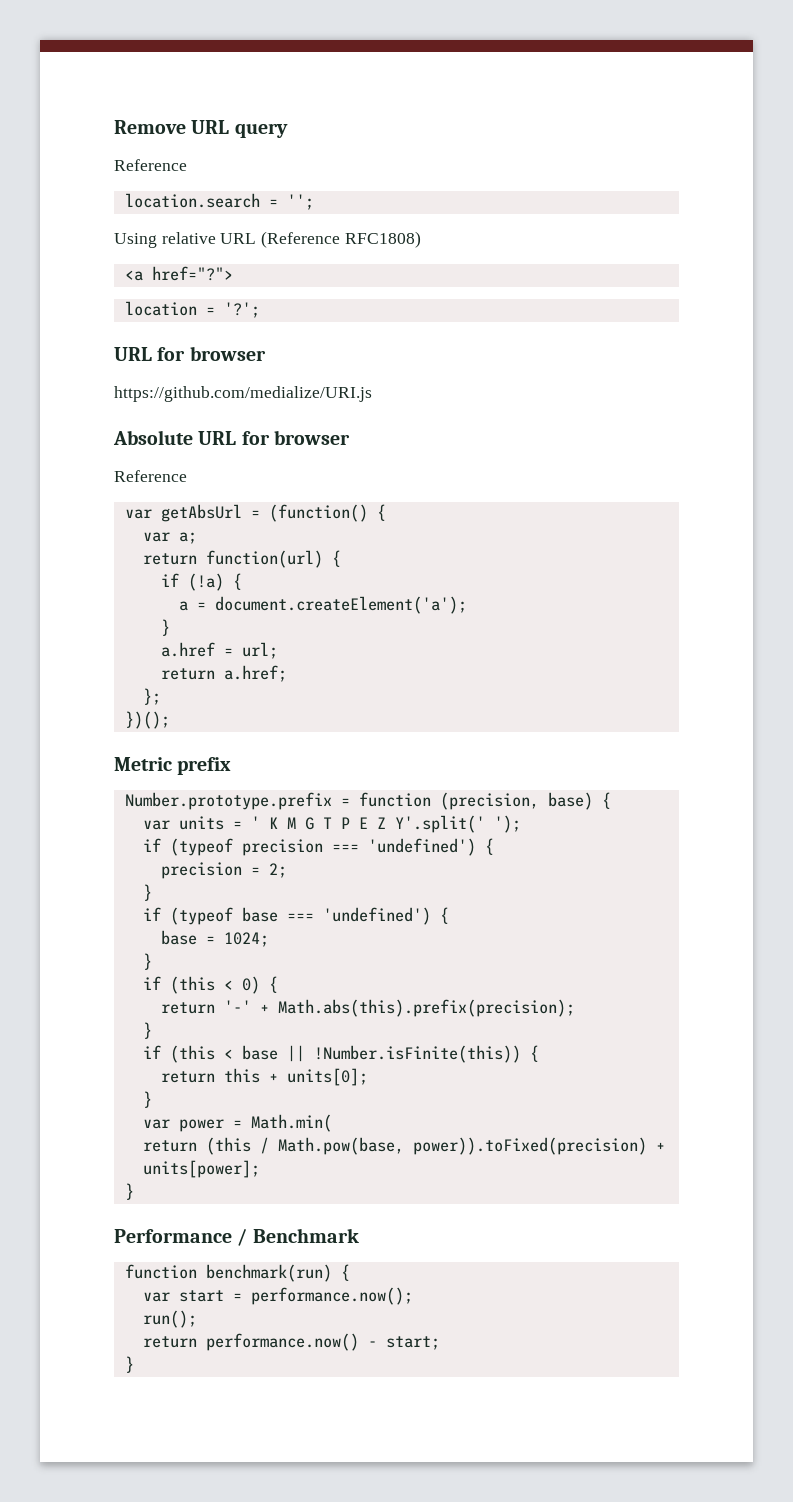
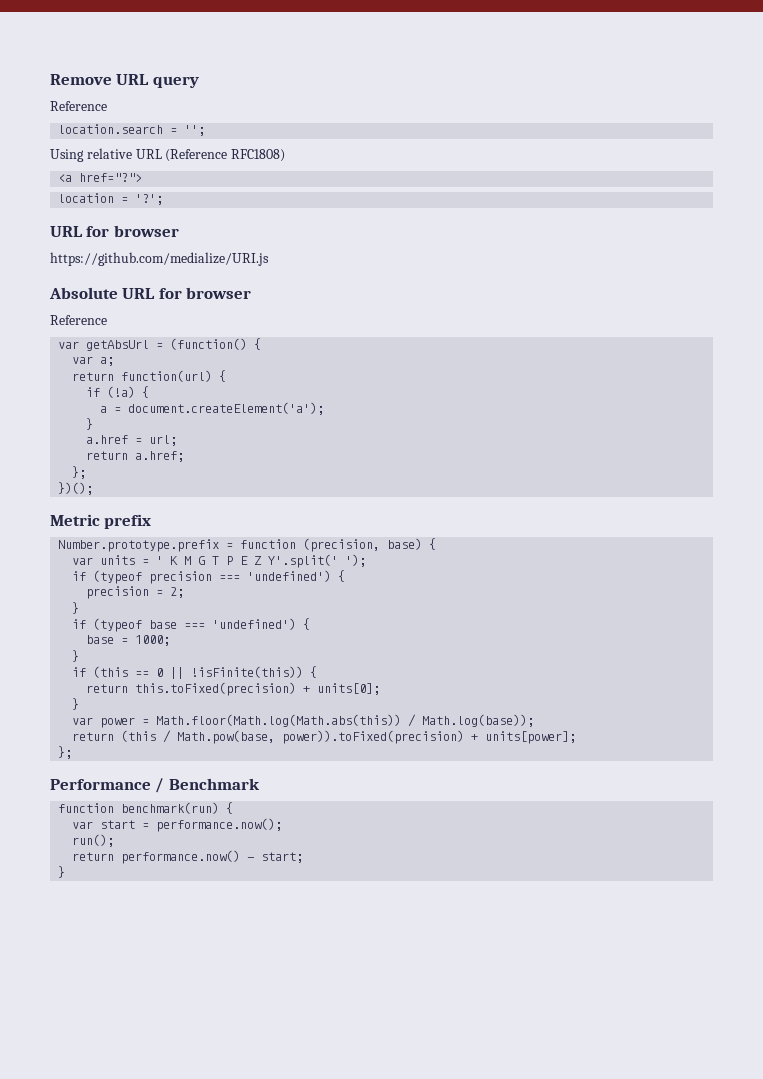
- base = 1024;
+ base = 1000;
  }
- if (this < 0) {
- return '-' + Math.abs(this).prefix(precision);
- }
- if (this < base || !Number.isFinite(this)) {
- return this + units[0];
+ if (this == 0 || !isFinite(this)) {
+ return this.toFixed(precision) + units[0];
- var power = Math.min(
+ var power = Math.floor(Math.log(Math.abs(this)) / Math.log(base));
  return (this / Math.pow(base, power)).toFixed(precision) + units[power];
- }
+ };

